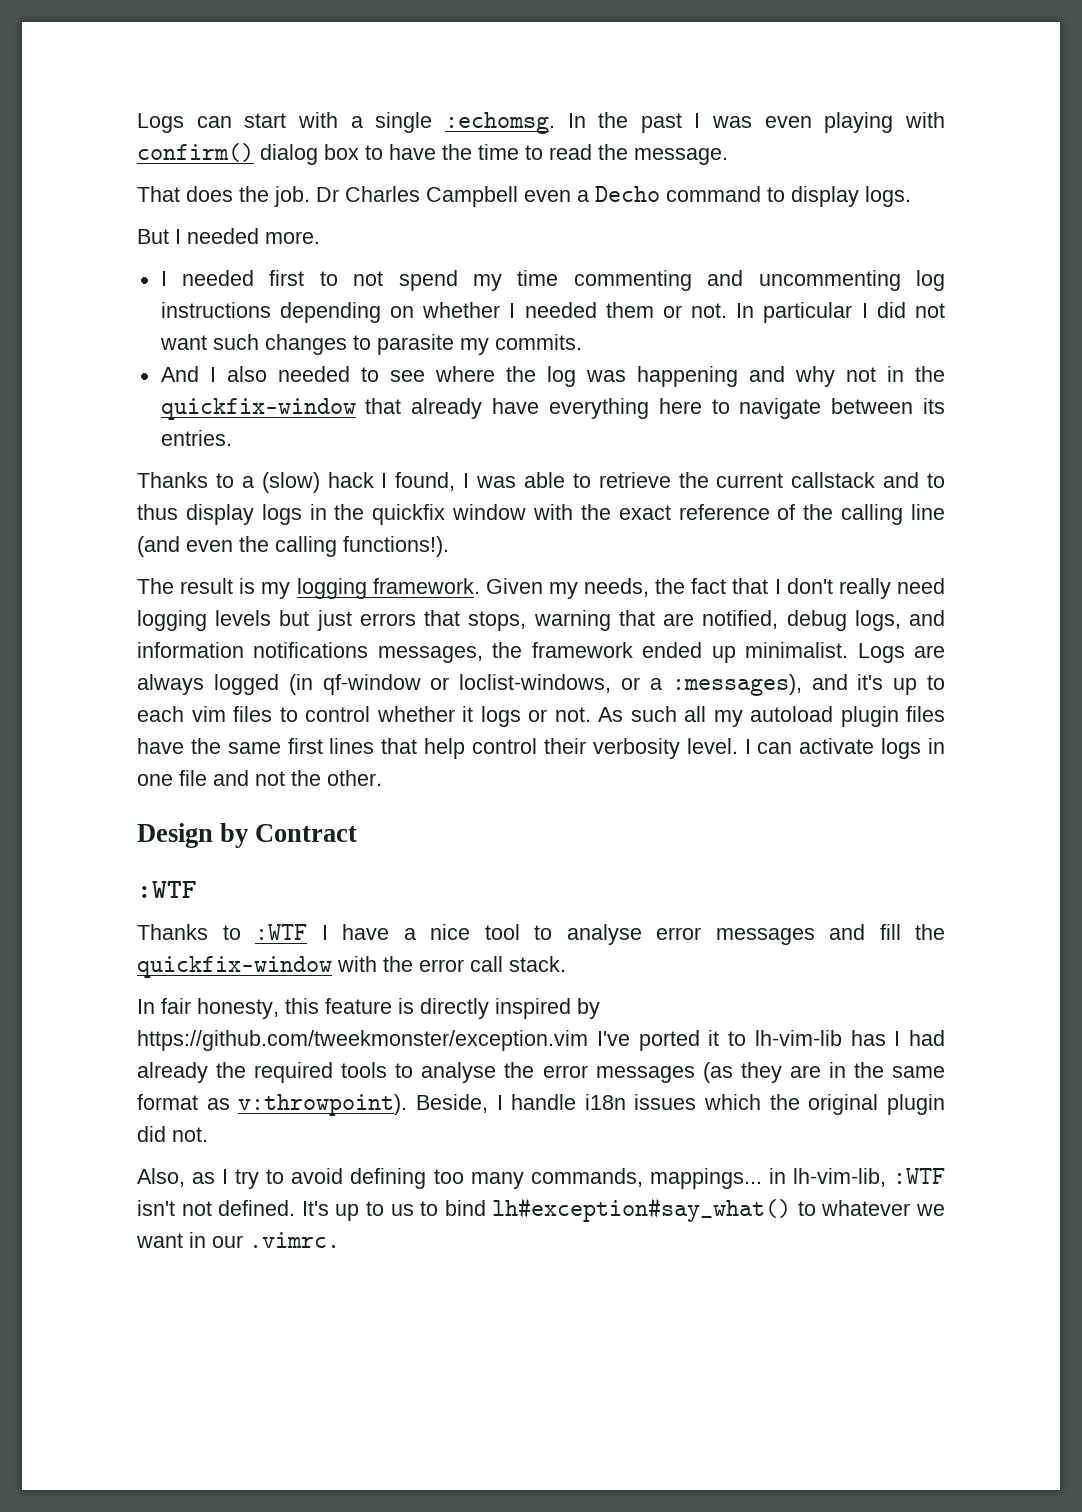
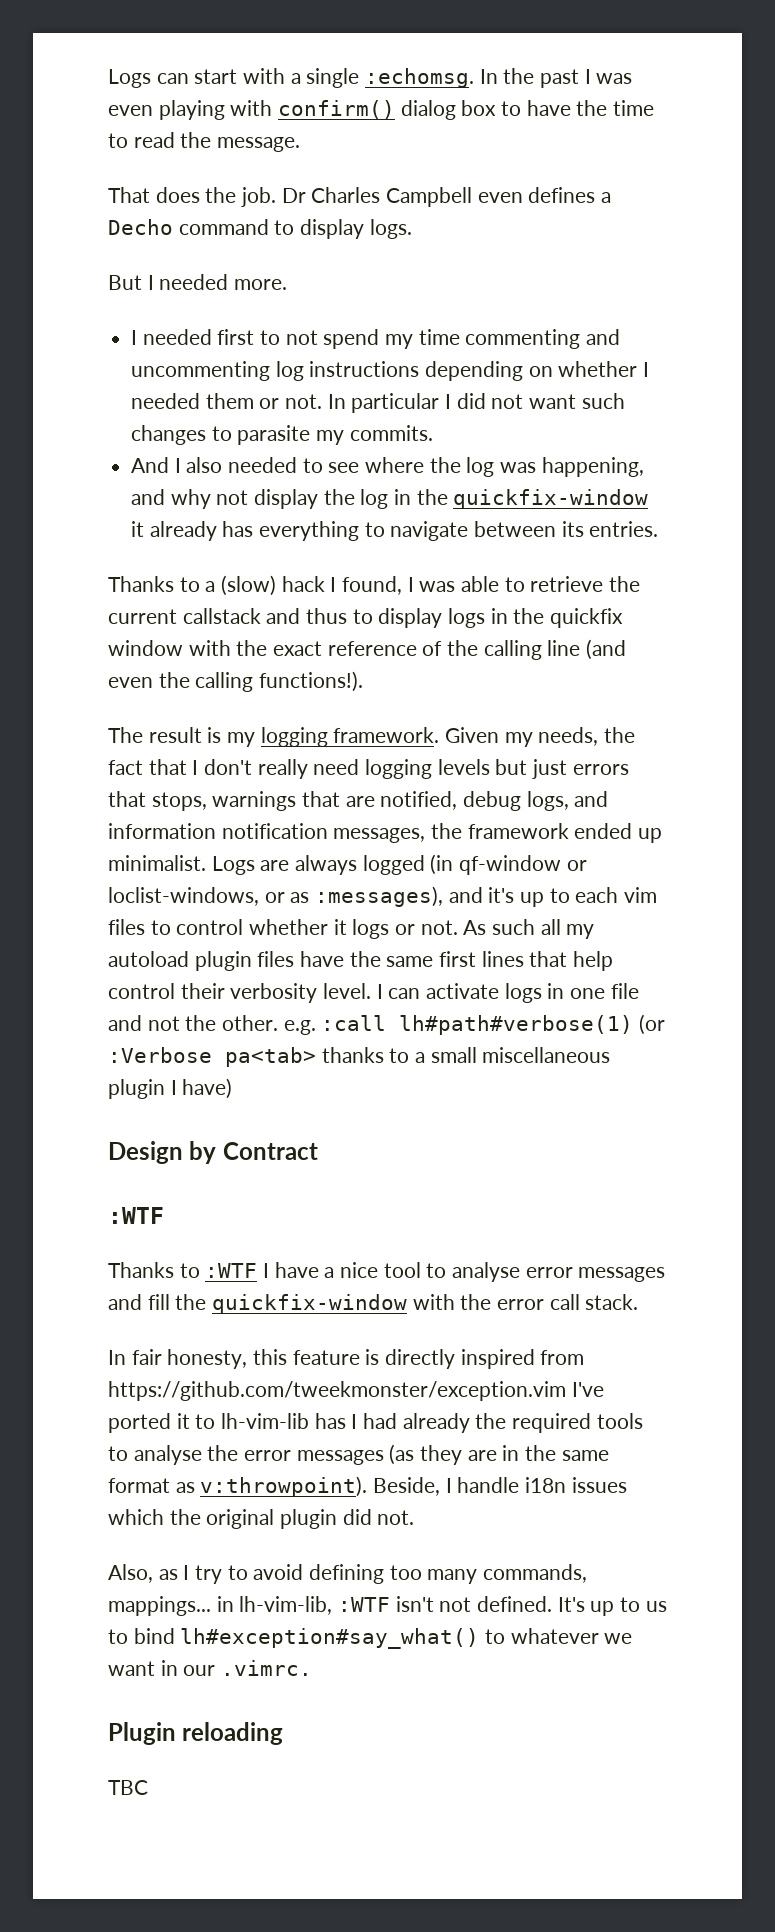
- Dr Charles Campbell even a Decho command to display logs.
+ Dr Charles Campbell even defines a Decho command to display logs.
- And I also needed to see where the log was happening and why not in the quickfix-window that already have everything here to navigate between its entries.
+ And I also needed to see where the log was happening, and why not display the log in the quickfix-window it already has everything to navigate between its entries.
- Thanks to a (slow) hack I found, I was able to retrieve the current callstack and to thus display logs in the quickfix window with the exact reference of the calling line (and even the calling functions!).
+ Thanks to a (slow) hack I found, I was able to retrieve the current callstack and thus to display logs in the quickfix window with the exact reference of the calling line (and even the calling functions!).
- Given my needs, the fact that I don't really need logging levels but just errors that stops, warning that are notified, debug logs, and information notifications messages, the framework ended up minimalist.
+ Given my needs, the fact that I don't really need logging levels but just errors that stops, warnings that are notified, debug logs, and information notification messages, the framework ended up minimalist.
- Logs are always logged (in qf-window or loclist-windows, or a :messages), and it's up to each vim files to control whether it logs or not.
+ Logs are always logged (in qf-window or loclist-windows, or as :messages), and it's up to each vim files to control whether it logs or not.
- I can activate logs in one file and not the other.
+ I can activate logs in one file and not the other. e.g. :call lh#path#verbose(1) (or :Verbose pa<tab> thanks to a small miscellaneous plugin I have)
- In fair honesty, this feature is directly inspired by https://github.com/tweekmonster/exception.vim I've ported it to lh-vim-lib has I had already the required tools to analyse the error messages (as they are in the same format as v:throwpoint).
+ In fair honesty, this feature is directly inspired from https://github.com/tweekmonster/exception.vim I've ported it to lh-vim-lib has I had already the required tools to analyse the error messages (as they are in the same format as v:throwpoint).
+ Plugin reloading
+ TBC

